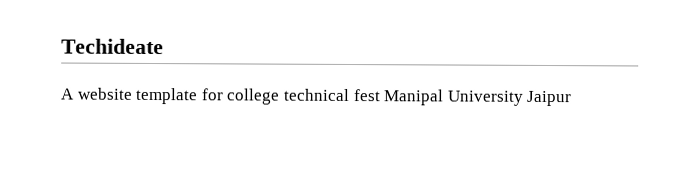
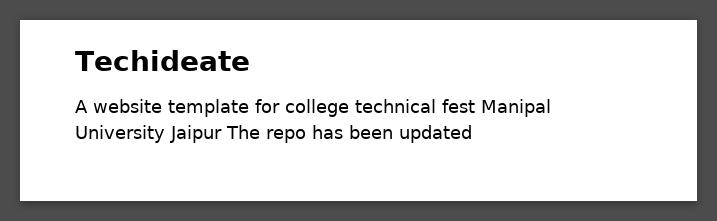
- A website template for college technical fest Manipal University Jaipur
+ A website template for college technical fest Manipal University Jaipur The repo has been updated

